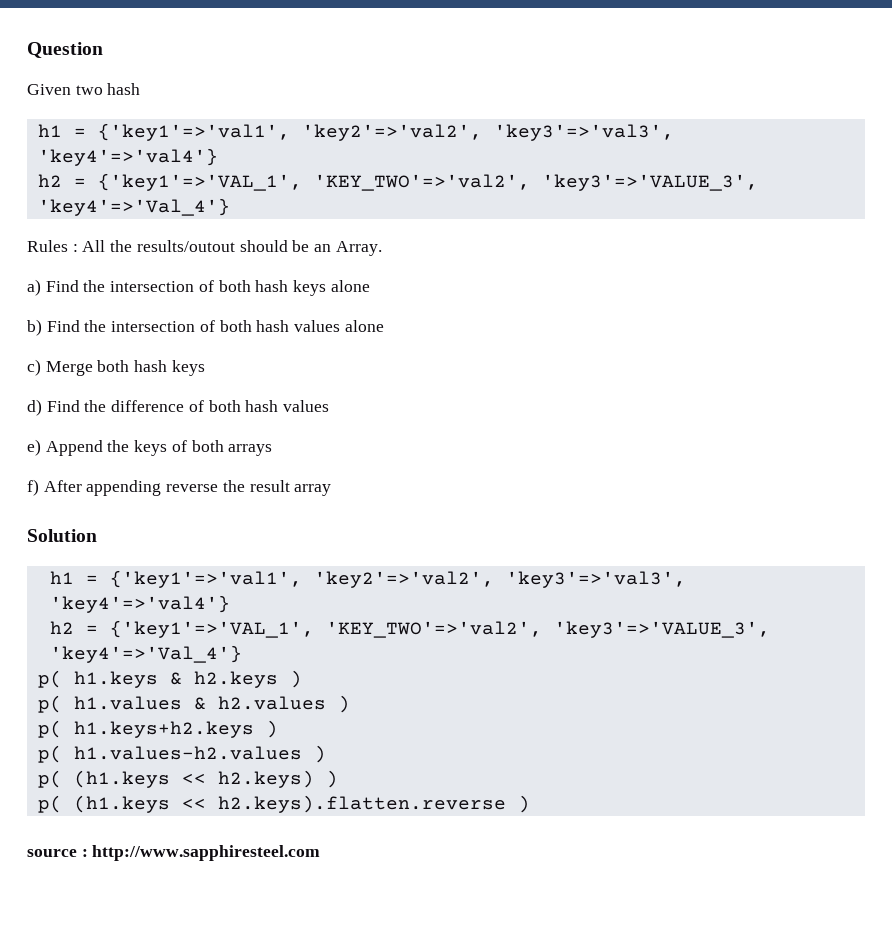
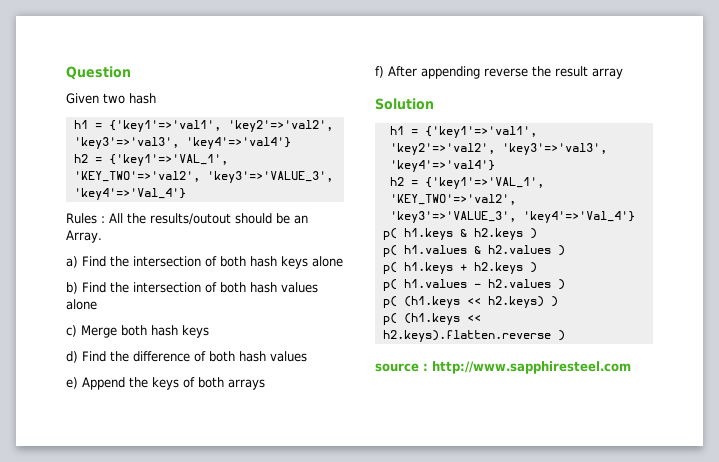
- p( h1.keys+h2.keys )
- p( h1.values-h2.values )
+ p( h1.keys + h2.keys )
+ p( h1.values - h2.values )

